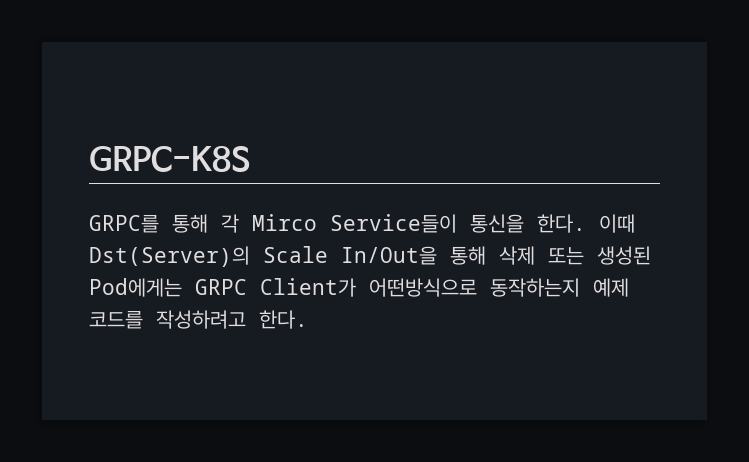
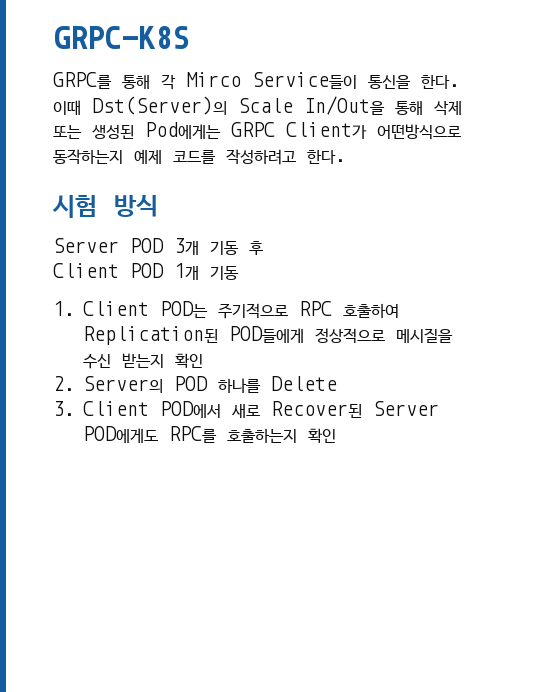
+ 시험 방식
+ Server POD 3개 기동 후
+ Client POD 1개 기동
+ 1. Client POD는 주기적으로 RPC 호출하여 Replication된 POD들에게 정상적으로 메시질을 수신 받는지 확인
+ 2. Server의 POD 하나를 Delete
+ 3. Client POD에서 새로 Recover된 Server POD에게도 RPC를 호출하는지 확인

